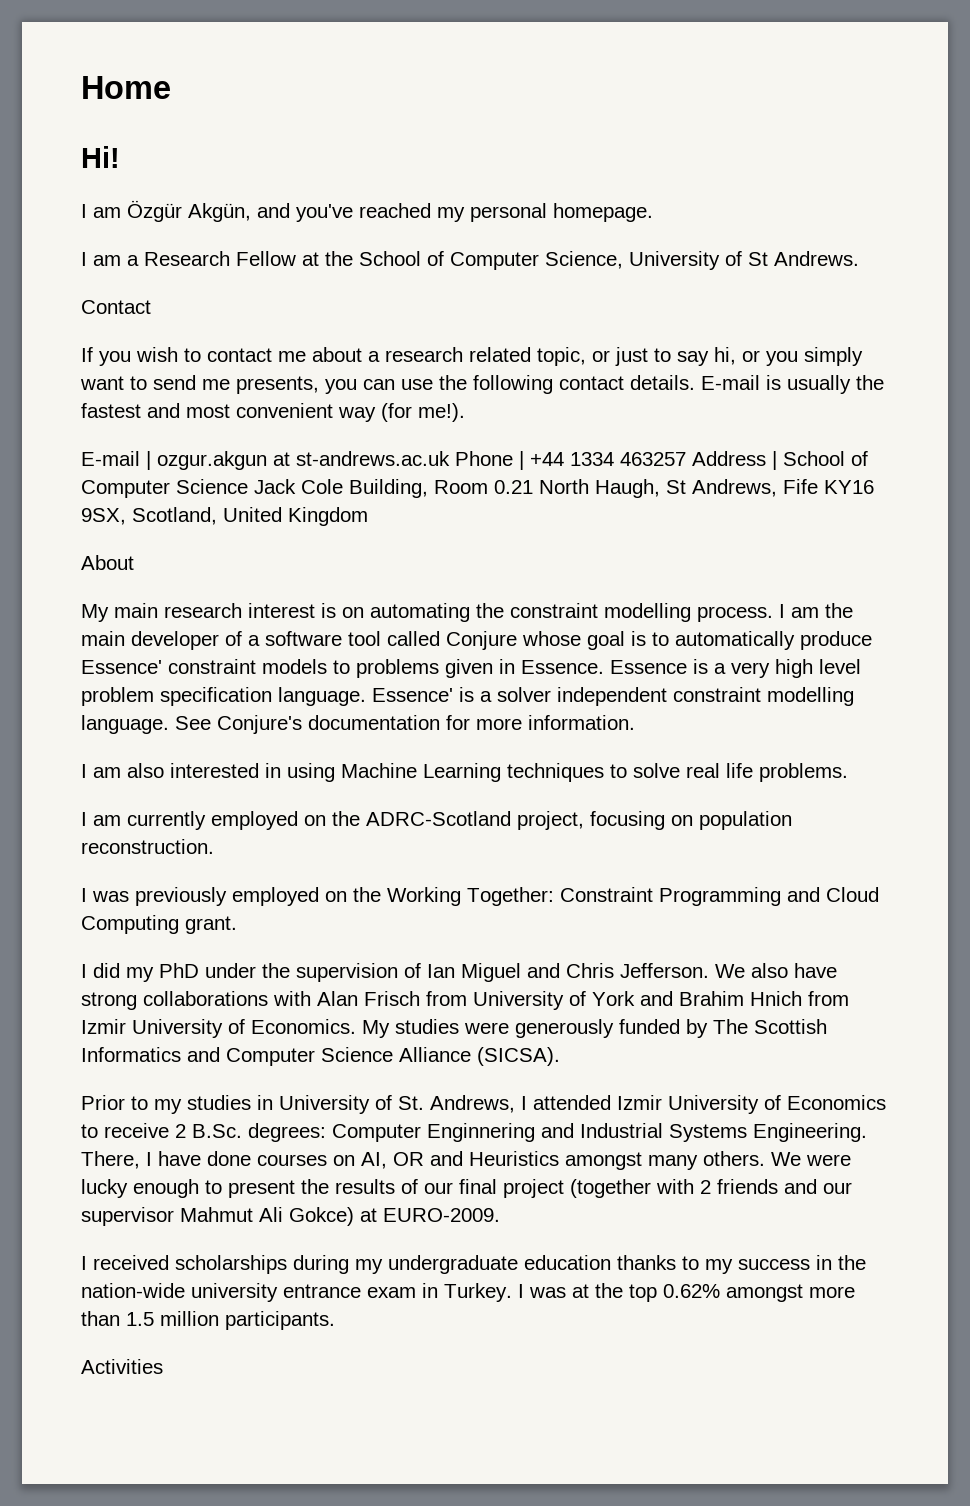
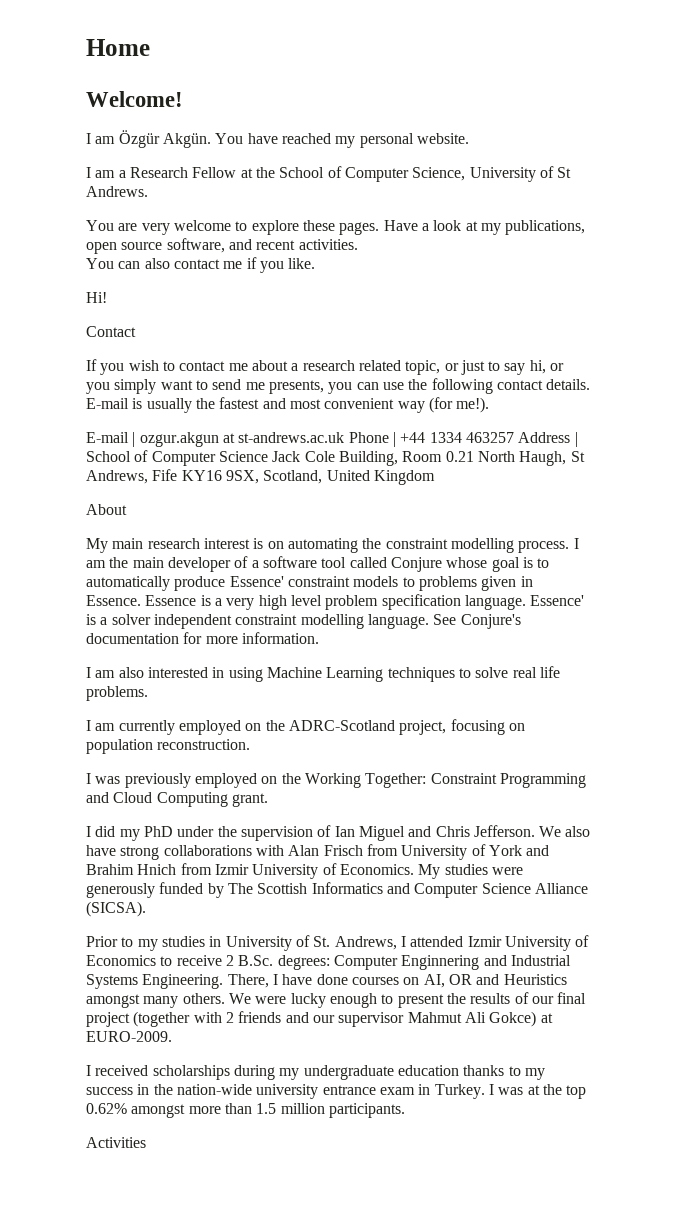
- Hi!
+ Welcome!
- I am Özgür Akgün, and you've reached my personal homepage.
+ I am Özgür Akgün. You have reached my personal website.
+ You are very welcome to explore these pages. Have a look at my publications, open source software, and recent activities.
+ You can also contact me if you like.
+ Hi!

